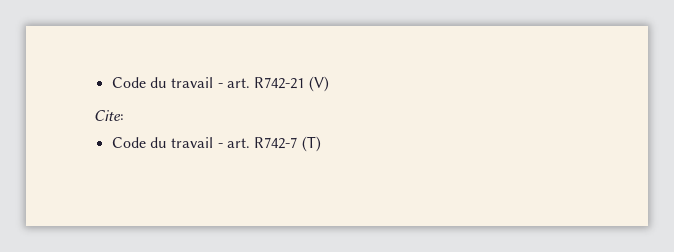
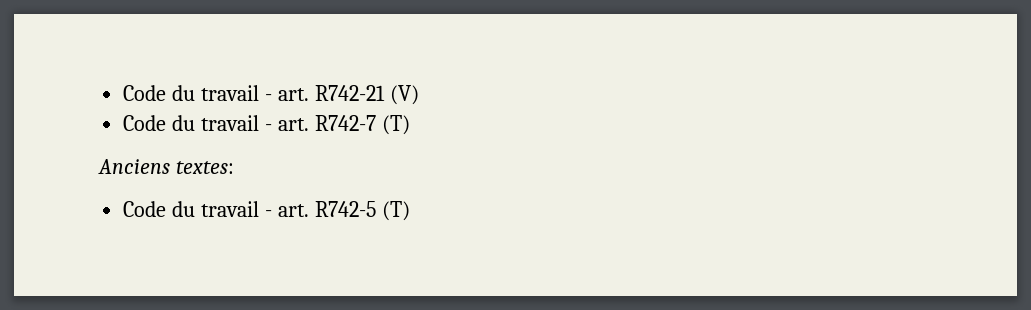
- Cite:
+ Anciens textes:
+ Code du travail - art. R742-5 (T)

